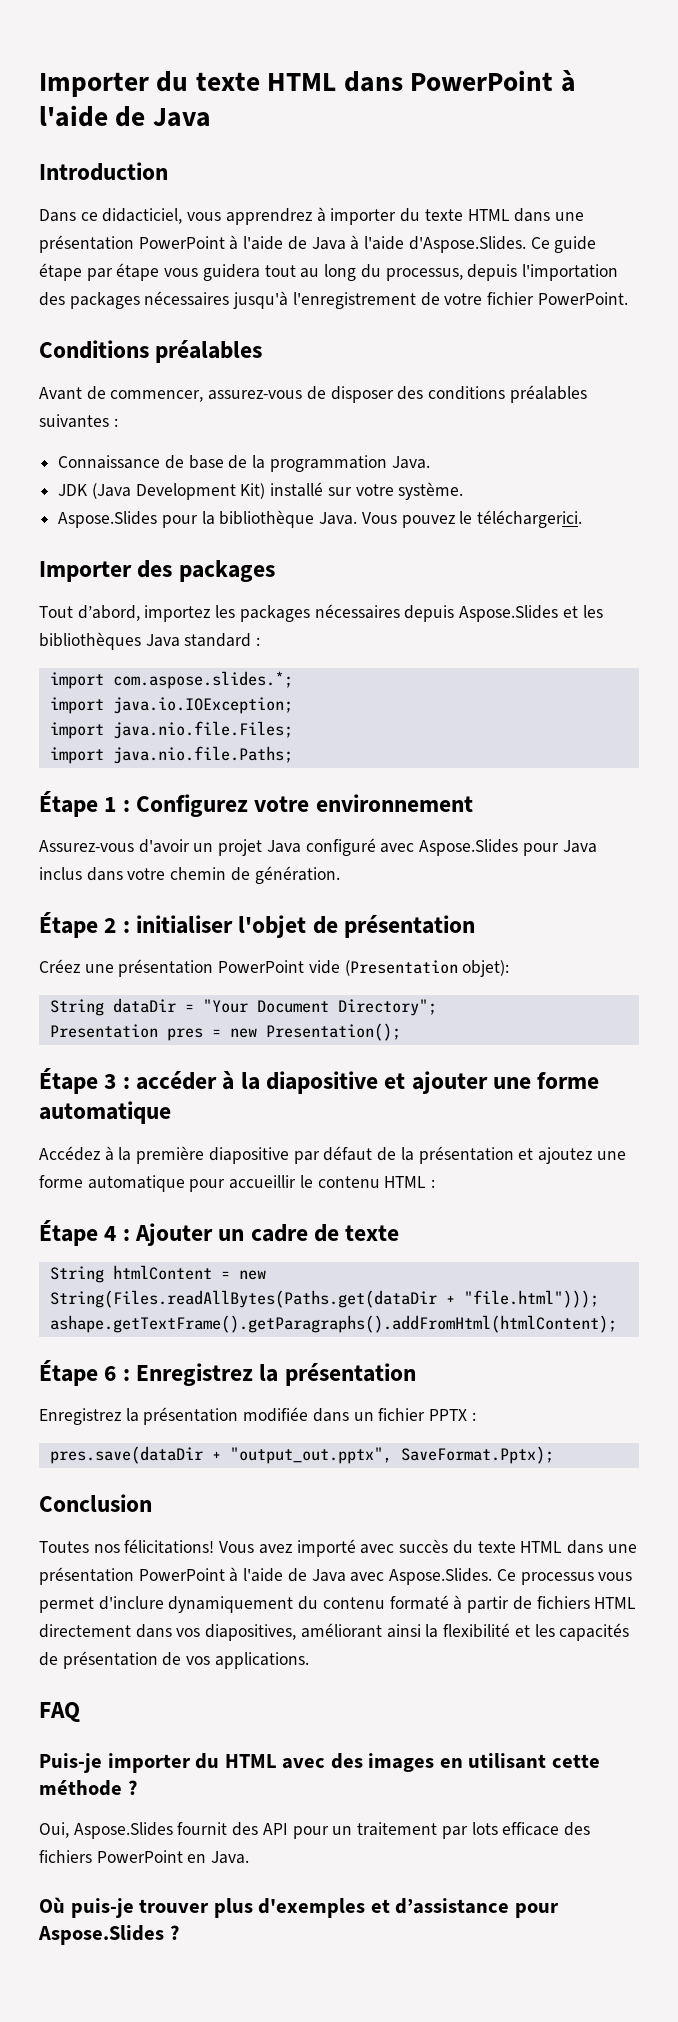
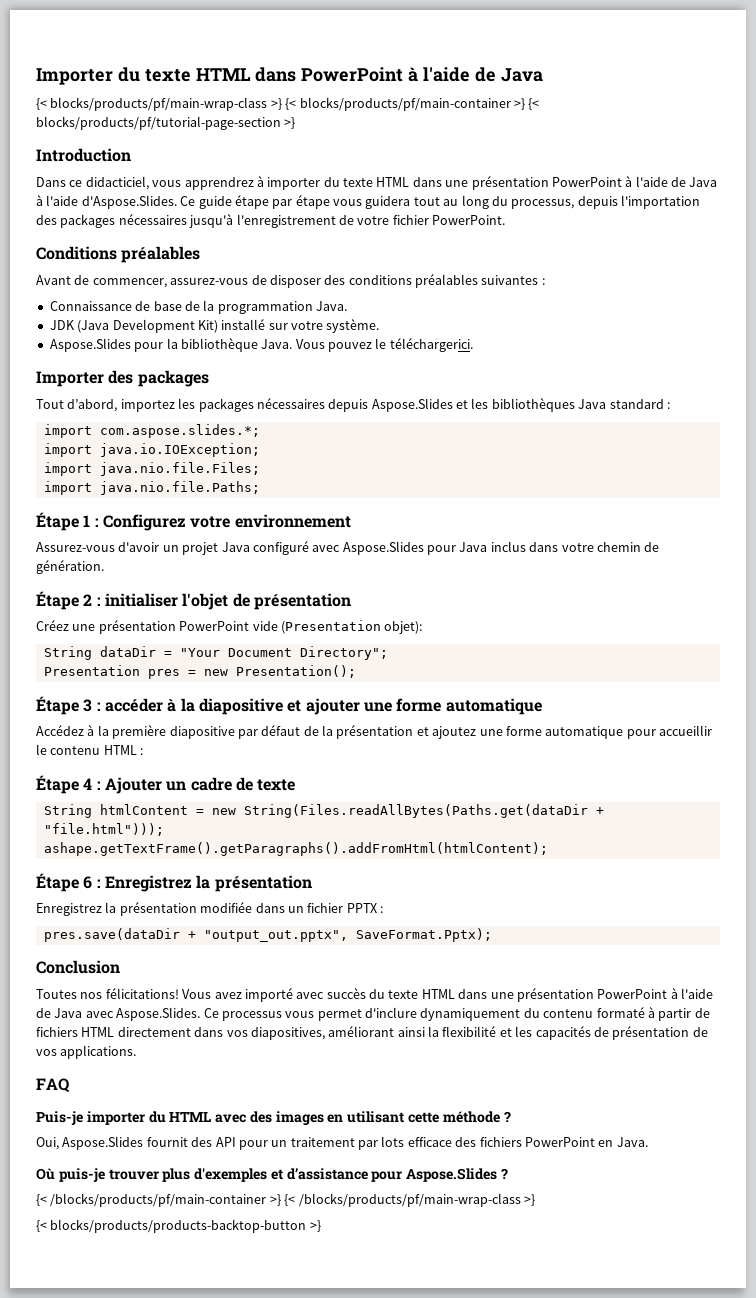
+ {< blocks/products/pf/main-wrap-class >} {< blocks/products/pf/main-container >} {< blocks/products/pf/tutorial-page-section >}
+ {< /blocks/products/pf/main-container >} {< /blocks/products/pf/main-wrap-class >}
+ {< blocks/products/products-backtop-button >}

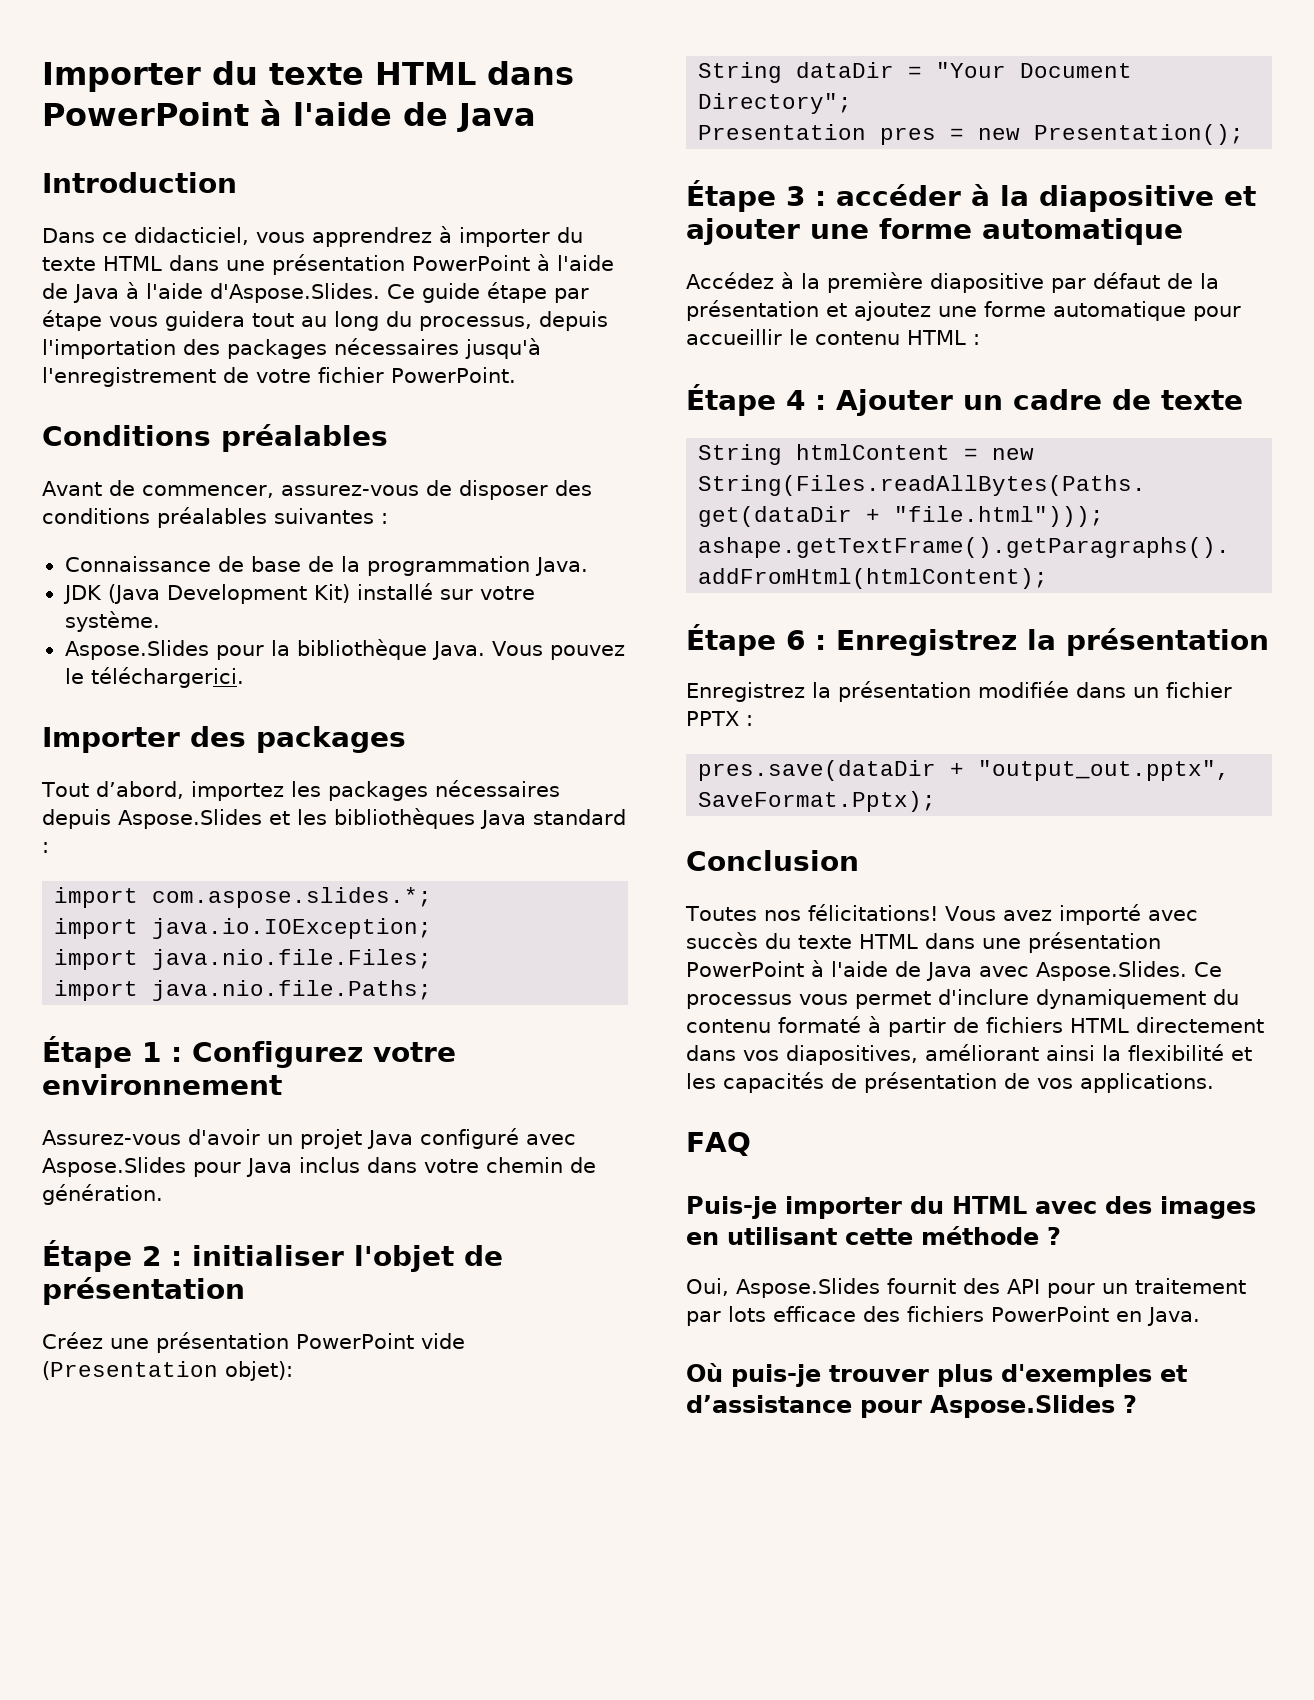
- {< blocks/products/pf/main-wrap-class >} {< blocks/products/pf/main-container >} {< blocks/products/pf/tutorial-page-section >}
- {< /blocks/products/pf/main-container >} {< /blocks/products/pf/main-wrap-class >}
- {< blocks/products/products-backtop-button >}

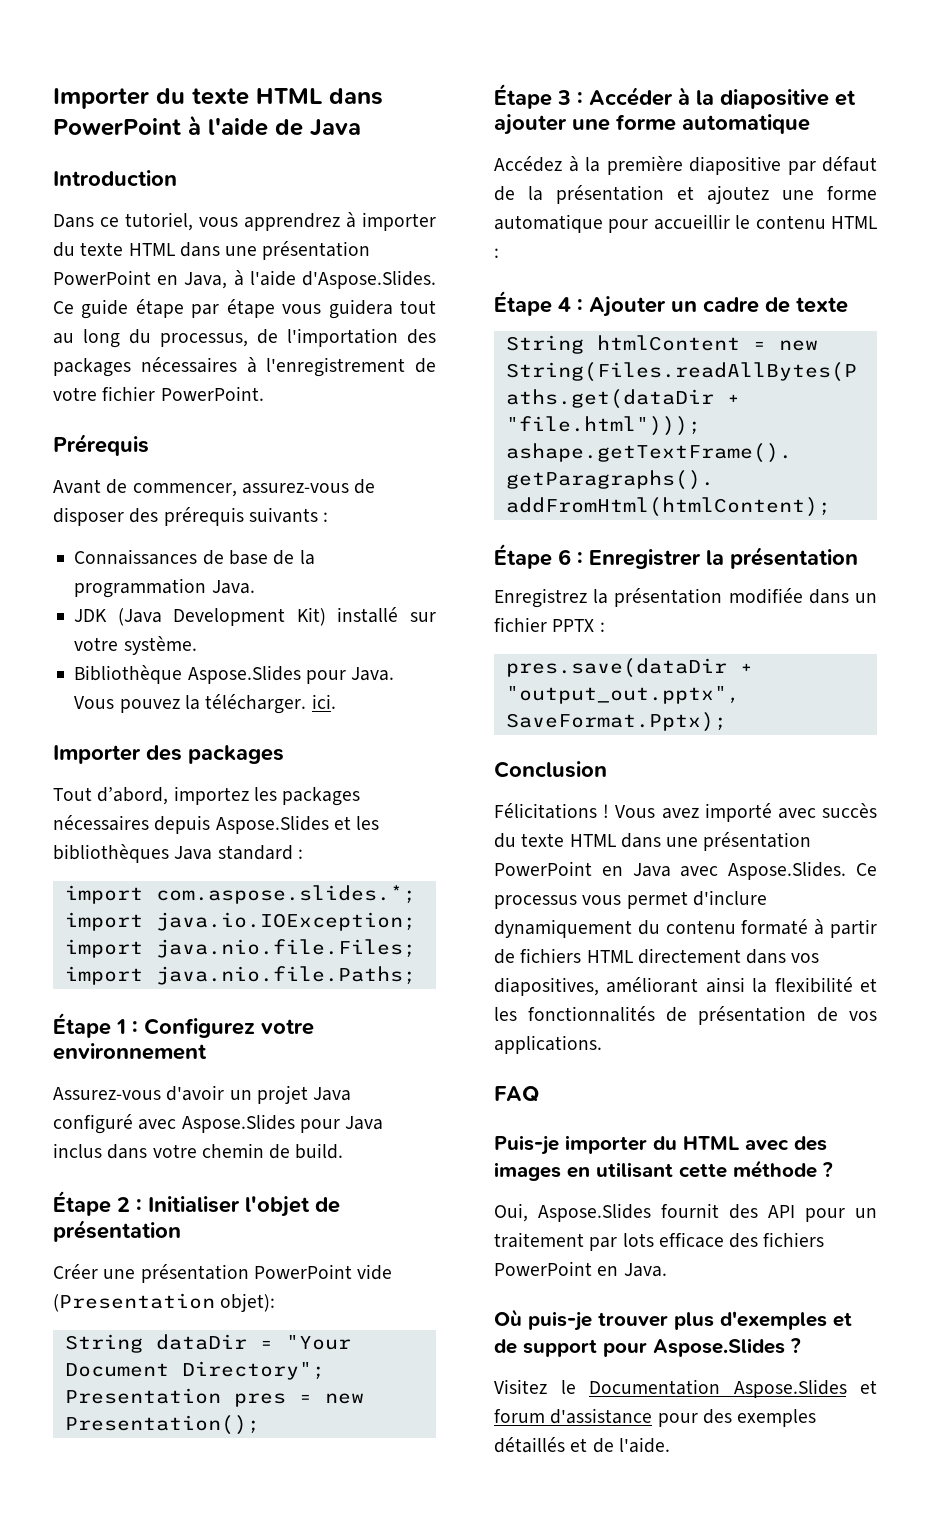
- Dans ce didacticiel, vous apprendrez à importer du texte HTML dans une présentation PowerPoint à l'aide de Java à l'aide d'Aspose.Slides. Ce guide étape par étape vous guidera tout au long du processus, depuis l'importation des packages nécessaires jusqu'à l'enregistrement de votre fichier PowerPoint.
+ Dans ce tutoriel, vous apprendrez à importer du texte HTML dans une présentation PowerPoint en Java, à l'aide d'Aspose.Slides. Ce guide étape par étape vous guidera tout au long du processus, de l'importation des packages nécessaires à l'enregistrement de votre fichier PowerPoint.
- Conditions préalables
+ Prérequis
- Avant de commencer, assurez-vous de disposer des conditions préalables suivantes :
- Connaissance de base de la programmation Java.
+ Avant de commencer, assurez-vous de disposer des prérequis suivants :
+ Connaissances de base de la programmation Java.
- Aspose.Slides pour la bibliothèque Java.
+ Bibliothèque Aspose.Slides pour Java.
- Vous pouvez le téléchargerici.
+ Vous pouvez la télécharger. ici.
- Assurez-vous d'avoir un projet Java configuré avec Aspose.Slides pour Java inclus dans votre chemin de génération.
+ Assurez-vous d'avoir un projet Java configuré avec Aspose.Slides pour Java inclus dans votre chemin de build.
- Étape 2 : initialiser l'objet de présentation
+ Étape 2 : Initialiser l'objet de présentation
- Créez une présentation PowerPoint vide (Presentation objet):
+ Créer une présentation PowerPoint vide (Presentation objet):
- Étape 3 : accéder à la diapositive et ajouter une forme automatique
+ Étape 3 : Accéder à la diapositive et ajouter une forme automatique
- Étape 6 : Enregistrez la présentation
+ Étape 6 : Enregistrer la présentation
- Toutes nos félicitations!
+ Félicitations !
- Vous avez importé avec succès du texte HTML dans une présentation PowerPoint à l'aide de Java avec Aspose.Slides. Ce processus vous permet d'inclure dynamiquement du contenu formaté à partir de fichiers HTML directement dans vos diapositives, améliorant ainsi la flexibilité et les capacités de présentation de vos applications.
+ Vous avez importé avec succès du texte HTML dans une présentation PowerPoint en Java avec Aspose.Slides. Ce processus vous permet d'inclure dynamiquement du contenu formaté à partir de fichiers HTML directement dans vos diapositives, améliorant ainsi la flexibilité et les fonctionnalités de présentation de vos applications.
- Où puis-je trouver plus d'exemples et d’assistance pour Aspose.Slides ?
+ Où puis-je trouver plus d'exemples et de support pour Aspose.Slides ?
+ Visitez le Documentation Aspose.Slides et forum d'assistance pour des exemples détaillés et de l'aide.

